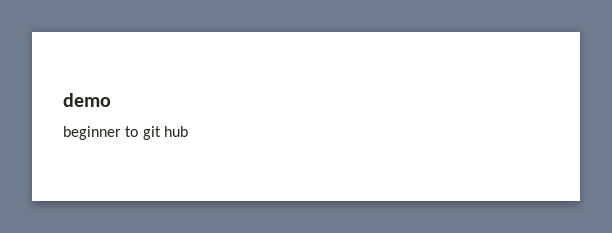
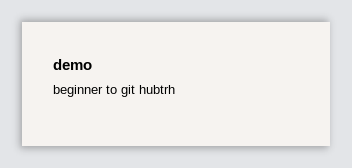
- beginner to git hub
+ beginner to git hubtrh

